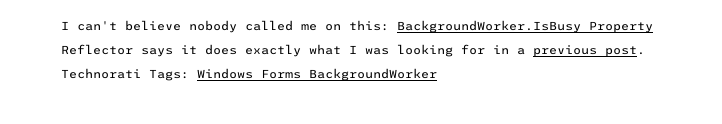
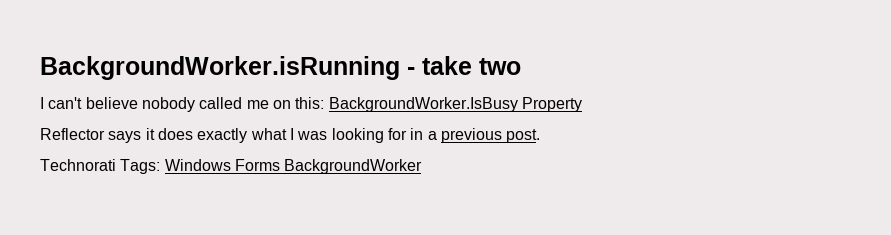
+ BackgroundWorker.isRunning - take two

